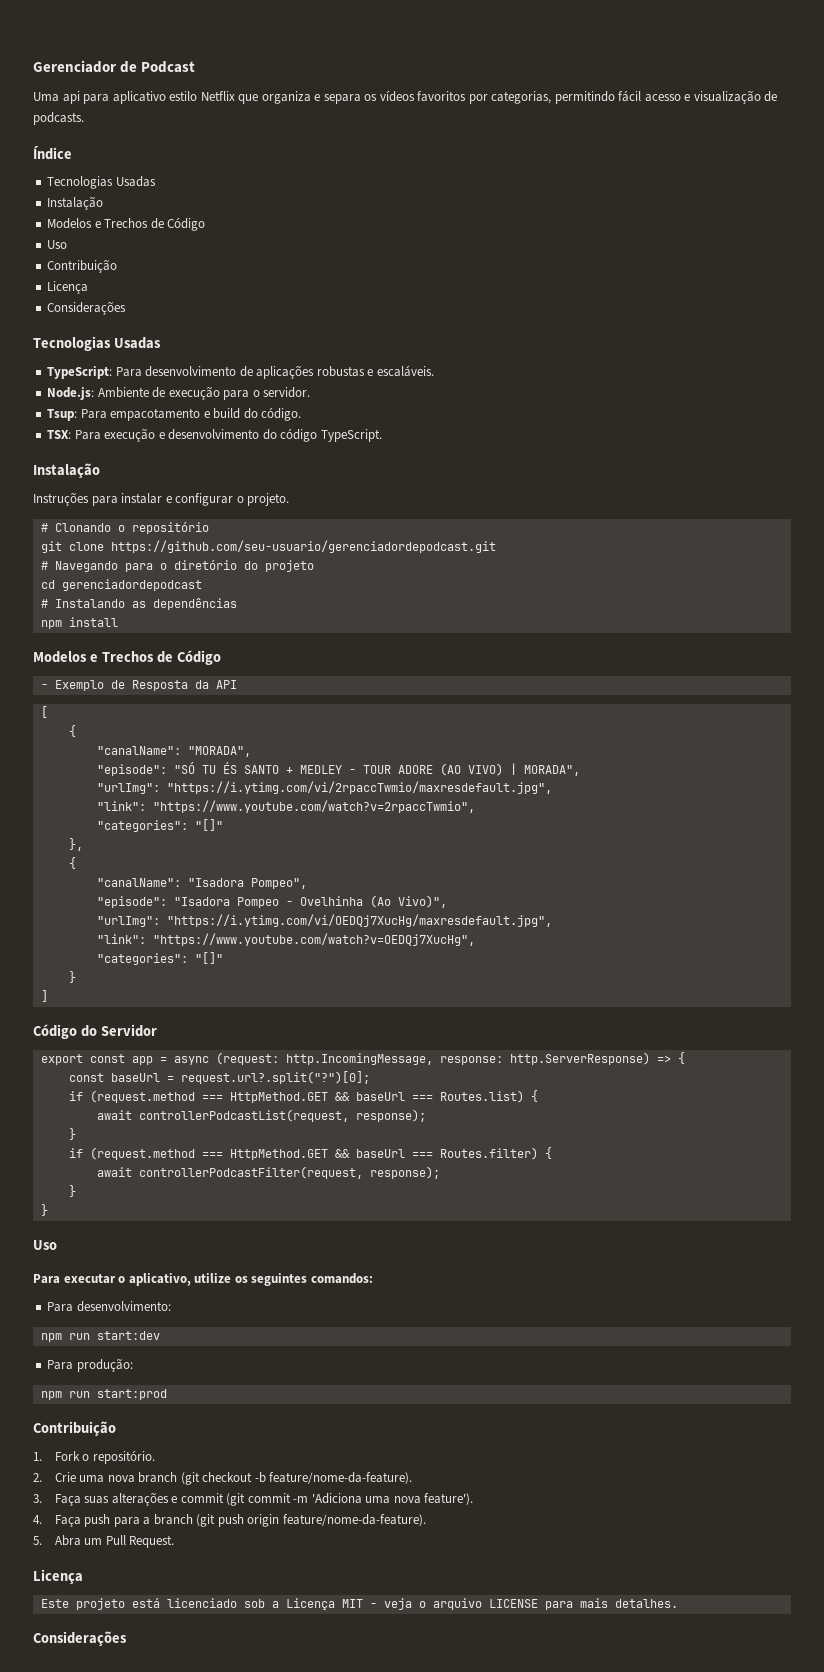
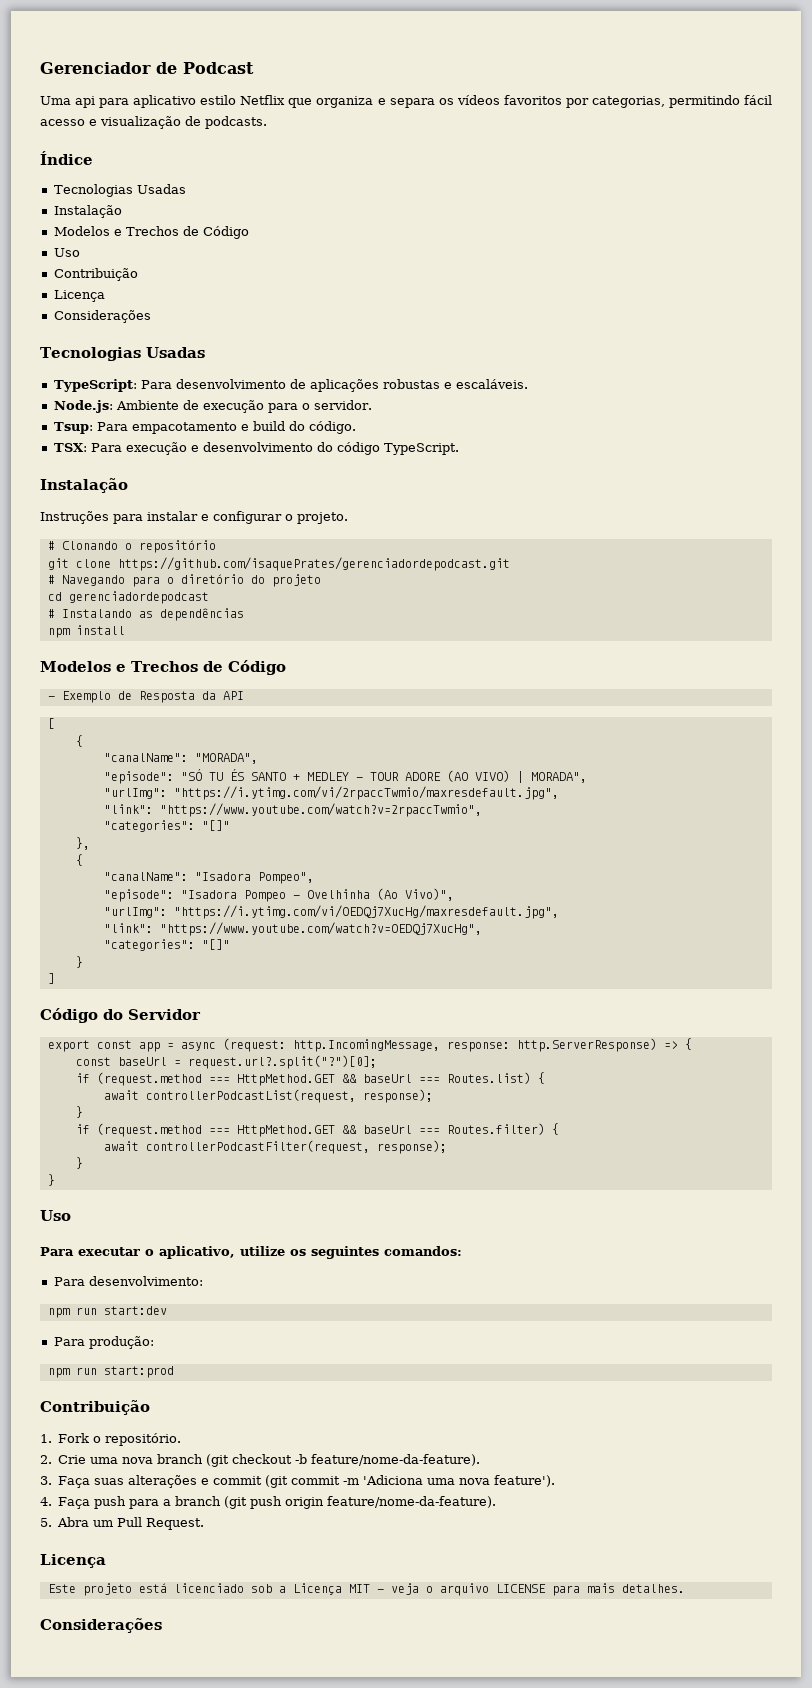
- git clone https://github.com/seu-usuario/gerenciadordepodcast.git
+ git clone https://github.com/isaquePrates/gerenciadordepodcast.git

